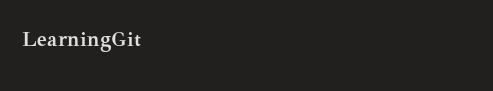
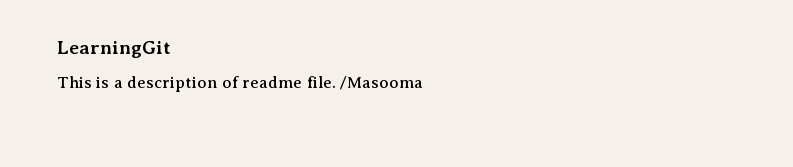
+ This is a description of readme file. /Masooma

